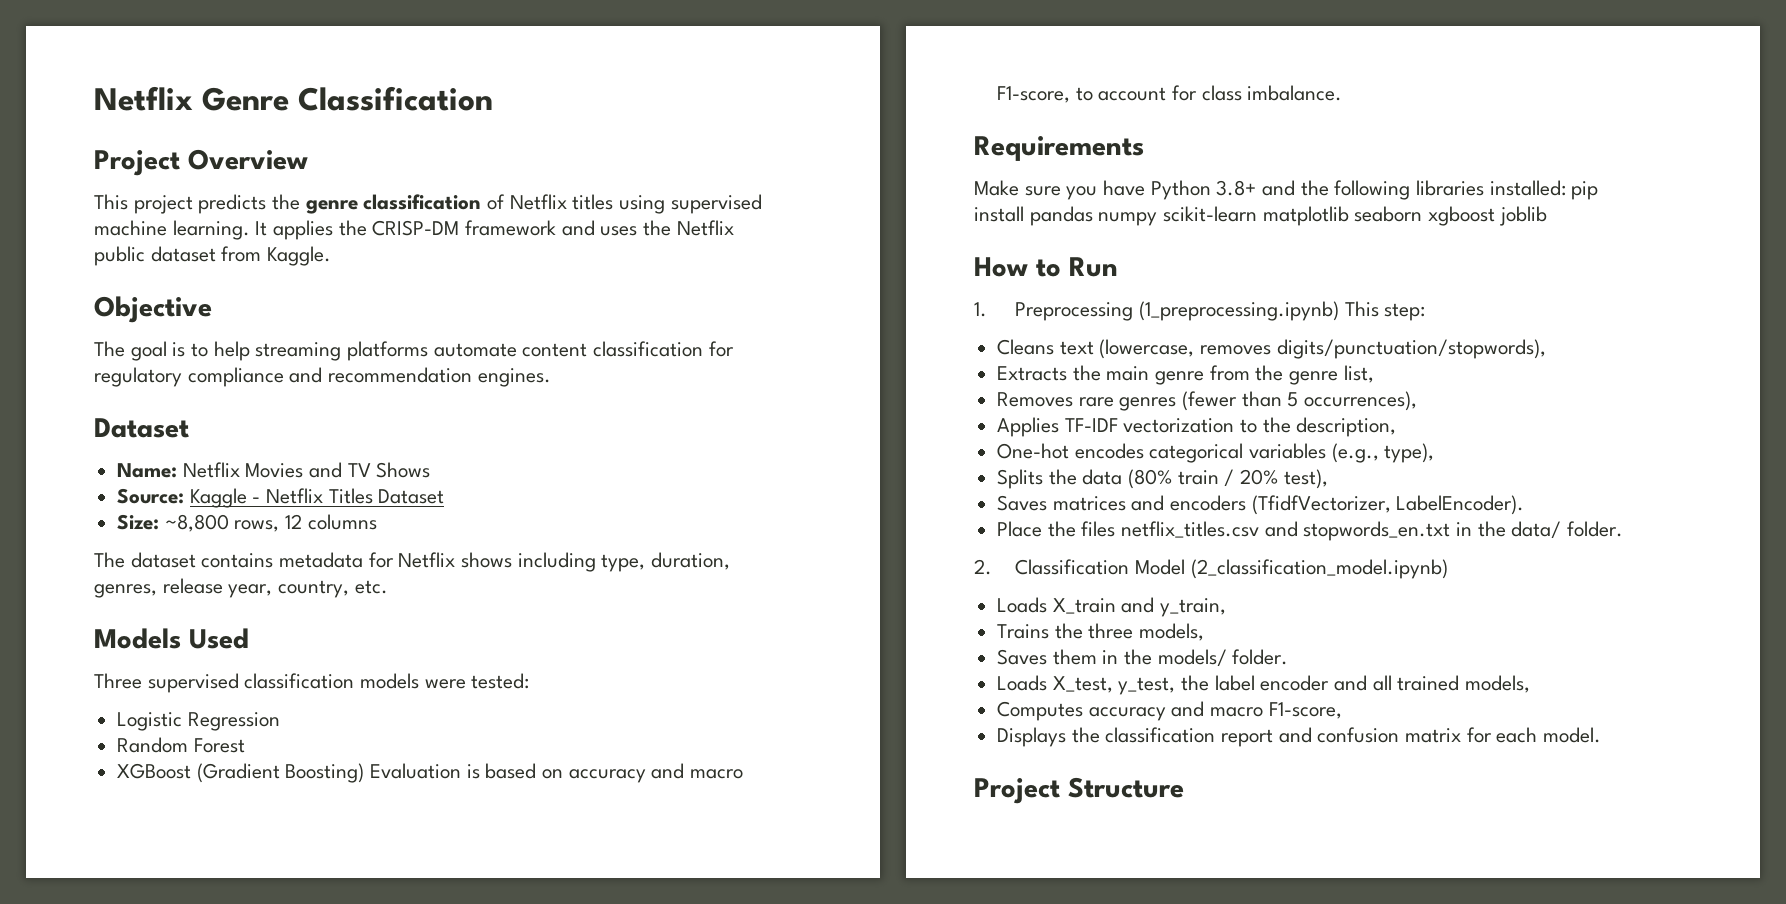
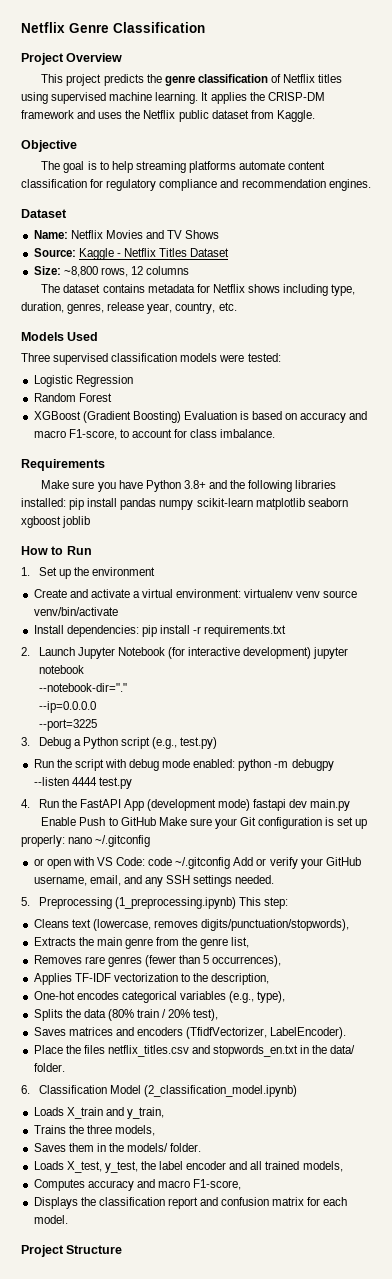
- 1. Preprocessing (1_preprocessing.ipynb) This step:
+ 1. Set up the environment
+ Create and activate a virtual environment: virtualenv venv source venv/bin/activate
+ Install dependencies: pip install -r requirements.txt
+ 2. Launch Jupyter Notebook (for interactive development) jupyter notebook
+ --notebook-dir="."
+ --ip=0.0.0.0
+ --port=3225
+ 3. Debug a Python script (e.g., test.py)
+ Run the script with debug mode enabled: python -m debugpy --listen 4444 test.py
+ 4. Run the FastAPI App (development mode) fastapi dev main.py
+ Enable Push to GitHub Make sure your Git configuration is set up properly: nano ~/.gitconfig
+ or open with VS Code: code ~/.gitconfig Add or verify your GitHub username, email, and any SSH settings needed.
+ 5. Preprocessing (1_preprocessing.ipynb) This step:
- 2. Classification Model (2_classification_model.ipynb)
+ 6. Classification Model (2_classification_model.ipynb)

